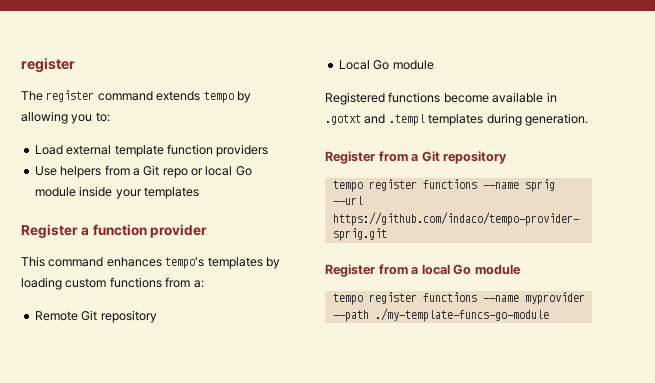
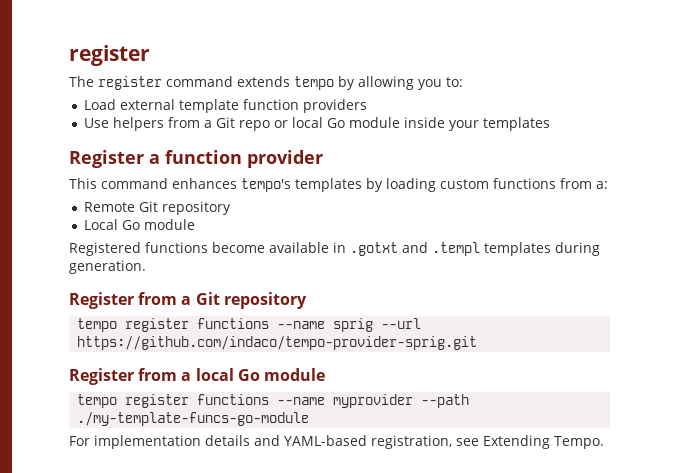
+ For implementation details and YAML-based registration, see Extending Tempo.

